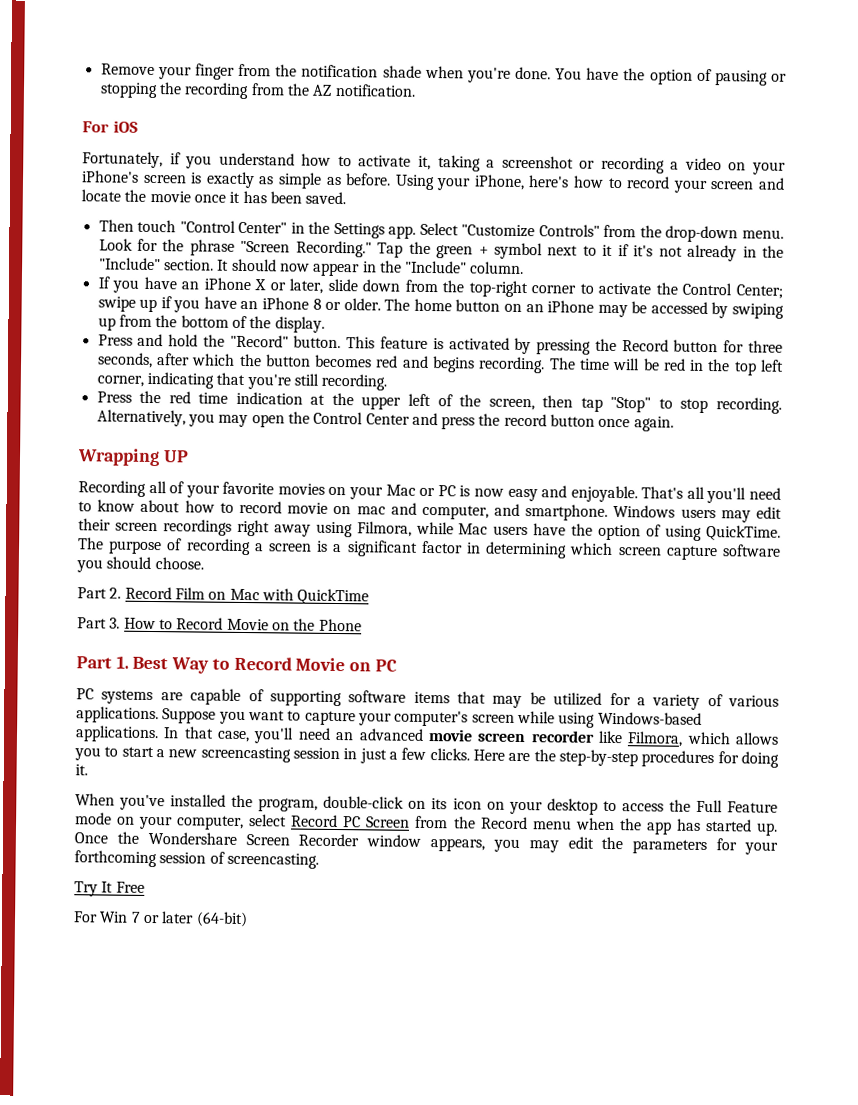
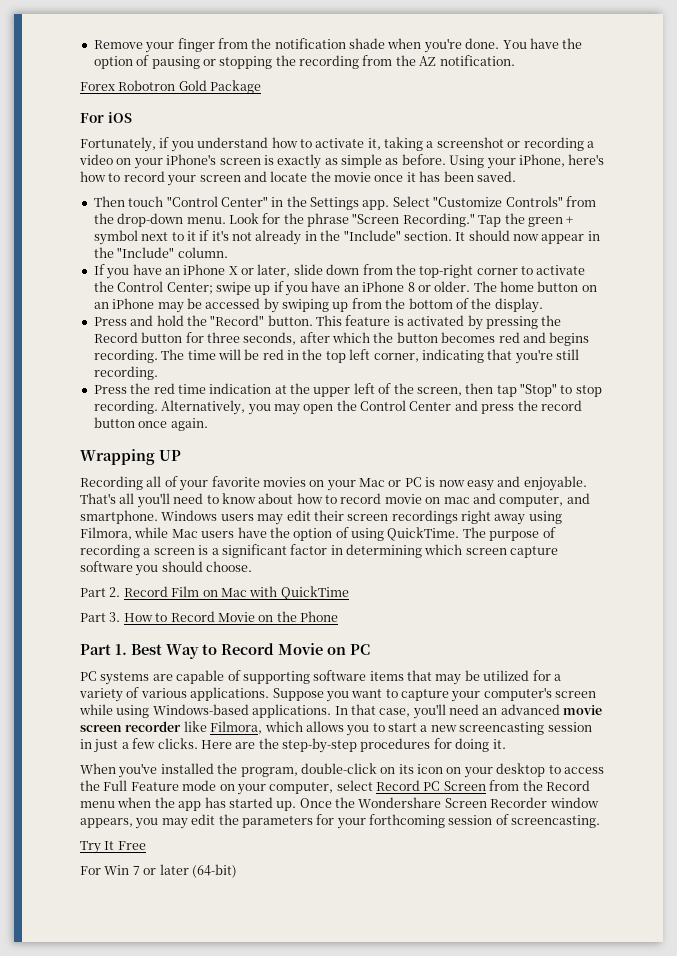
+ Forex Robotron Gold Package

